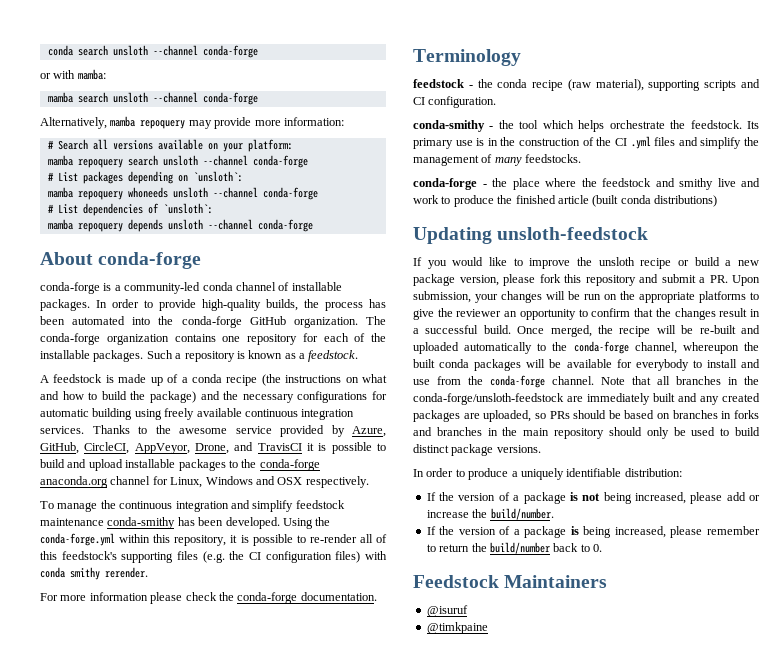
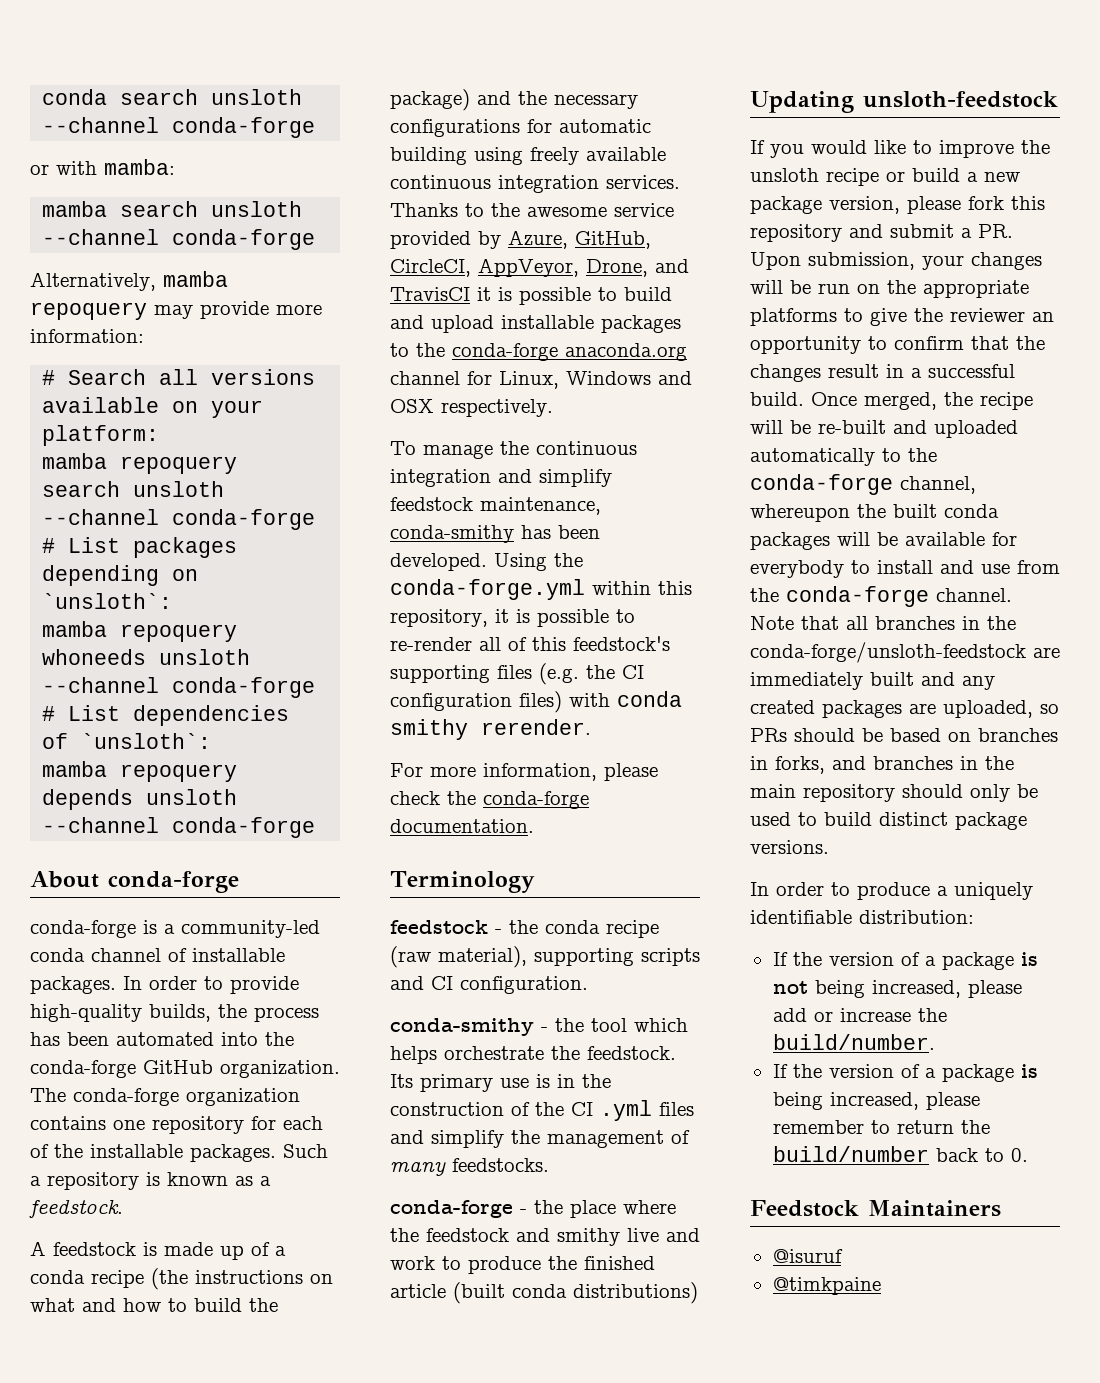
- To manage the continuous integration and simplify feedstock maintenance conda-smithy has been developed.
+ To manage the continuous integration and simplify feedstock maintenance, conda-smithy has been developed.
- For more information please check the conda-forge documentation.
+ For more information, please check the conda-forge documentation.
- Note that all branches in the conda-forge/unsloth-feedstock are immediately built and any created packages are uploaded, so PRs should be based on branches in forks and branches in the main repository should only be used to build distinct package versions.
+ Note that all branches in the conda-forge/unsloth-feedstock are immediately built and any created packages are uploaded, so PRs should be based on branches in forks, and branches in the main repository should only be used to build distinct package versions.

